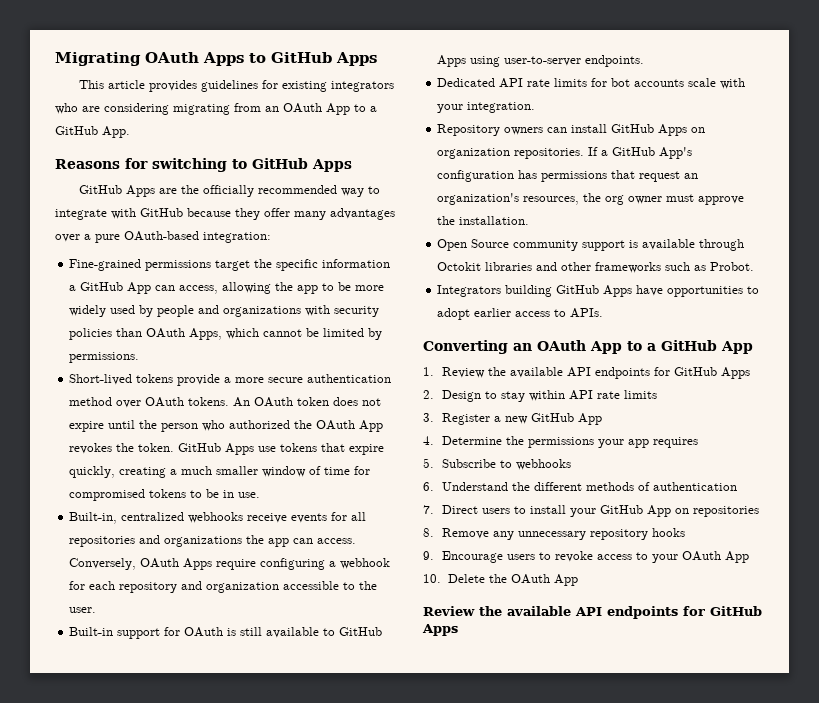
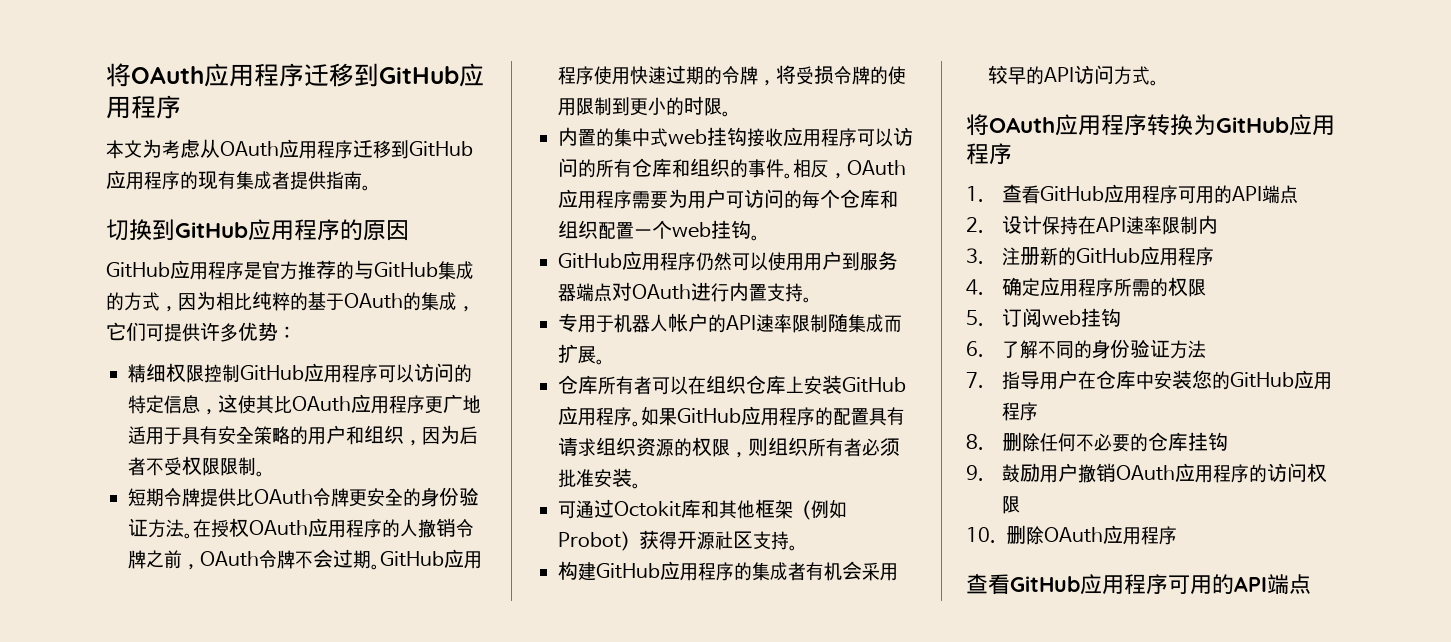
- Migrating OAuth Apps to GitHub Apps
- This article provides guidelines for existing integrators who are considering migrating from an OAuth App to a GitHub App.
- Reasons for switching to GitHub Apps
- GitHub Apps are the officially recommended way to integrate with GitHub because they offer many advantages over a pure OAuth-based integration:
- Fine-grained permissions target the specific information a GitHub App can access, allowing the app to be more widely used by people and organizations with security policies than OAuth Apps, which cannot be limited by permissions.
- Short-lived tokens provide a more secure authentication method over OAuth tokens. An OAuth token does not expire until the person who authorized the OAuth App revokes the token. GitHub Apps use tokens that expire quickly, creating a much smaller window of time for compromised tokens to be in use.
- Built-in, centralized webhooks receive events for all repositories and organizations the app can access. Conversely, OAuth Apps require configuring a webhook for each repository and organization accessible to the user.
- Built-in support for OAuth is still available to GitHub Apps using user-to-server endpoints.
- Dedicated API rate limits for bot accounts scale with your integration.
- Repository owners can install GitHub Apps on organization repositories. If a GitHub App's configuration has permissions that request an organization's resources, the org owner must approve the installation.
- Open Source community support is available through Octokit libraries and other frameworks such as Probot.
- Integrators building GitHub Apps have opportunities to adopt earlier access to APIs.
- Converting an OAuth App to a GitHub App
- 1. Review the available API endpoints for GitHub Apps
- 2. Design to stay within API rate limits
- 3. Register a new GitHub App
- 4. Determine the permissions your app requires
- 5. Subscribe to webhooks
- 6. Understand the different methods of authentication
- 7. Direct users to install your GitHub App on repositories
- 8. Remove any unnecessary repository hooks
- 9. Encourage users to revoke access to your OAuth App
- 10. Delete the OAuth App
- Review the available API endpoints for GitHub Apps
+ 将OAuth应用程序迁移到GitHub应用程序
+ 本文为考虑从OAuth应用程序迁移到GitHub应用程序的现有集成者提供指南。
+ 切换到GitHub应用程序的原因
+ GitHub应用程序是官方推荐的与GitHub集成的方式，因为相比纯粹的基于OAuth的集成，它们可提供许多优势：
+ 精细权限控制GitHub应用程序可以访问的特定信息，这使其比OAuth应用程序更广地适用于具有安全策略的用户和组织，因为后者不受权限限制。
+ 短期令牌提供比OAuth令牌更安全的身份验证方法。在授权OAuth应用程序的人撤销令牌之前，OAuth令牌不会过期。GitHub应用程序使用快速过期的令牌，将受损令牌的使用限制到更小的时限。
+ 内置的集中式web挂钩接收应用程序可以访问的所有仓库和组织的事件。相反，OAuth应用程序需要为用户可访问的每个仓库和组织配置一个web挂钩。
+ GitHub应用程序仍然可以使用用户到服务器端点对OAuth进行内置支持。
+ 专用于机器人帐户的API速率限制随集成而扩展。
+ 仓库所有者可以在组织仓库上安装GitHub应用程序。如果GitHub应用程序的配置具有请求组织资源的权限，则组织所有者必须批准安装。
+ 可通过Octokit库和其他框架（例如Probot）获得开源社区支持。
+ 构建GitHub应用程序的集成者有机会采用较早的API访问方式。
+ 将OAuth应用程序转换为GitHub应用程序
+ 1.查看GitHub应用程序可用的API端点
+ 2.设计保持在API速率限制内
+ 3.注册新的GitHub应用程序
+ 4.确定应用程序所需的权限
+ 5.订阅web挂钩
+ 6.了解不同的身份验证方法
+ 7.指导用户在仓库中安装您的GitHub应用程序
+ 8.删除任何不必要的仓库挂钩
+ 9.鼓励用户撤销OAuth应用程序的访问权限
+ 10.删除OAuth应用程序
+ 查看GitHub应用程序可用的API端点

